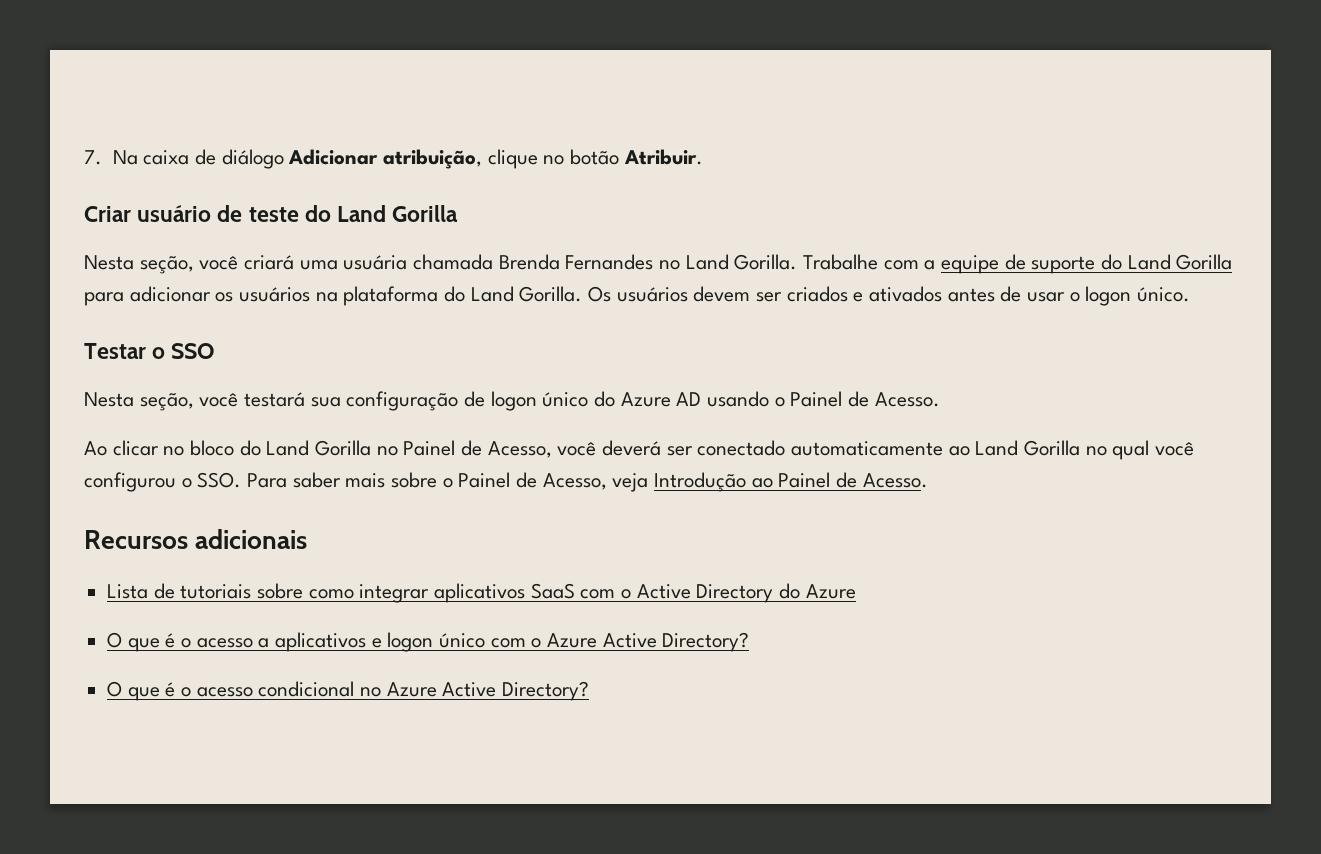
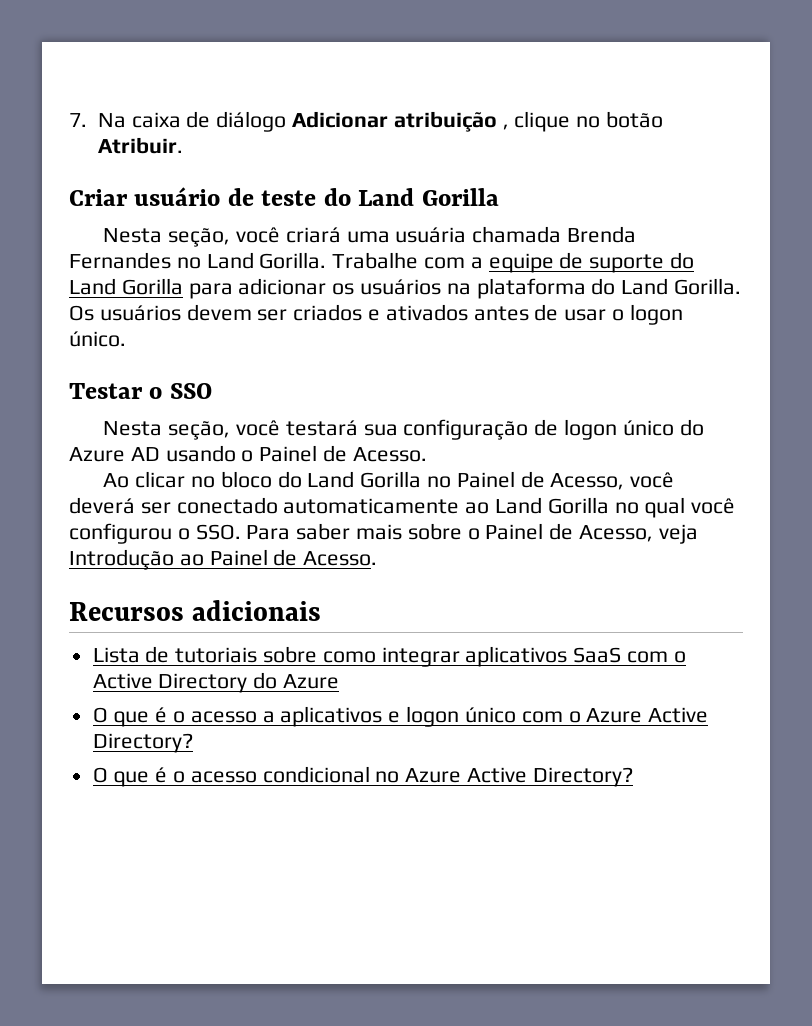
- 7. Na caixa de diálogo Adicionar atribuição, clique no botão Atribuir.
+ 7. Na caixa de diálogo Adicionar atribuição , clique no botão Atribuir.

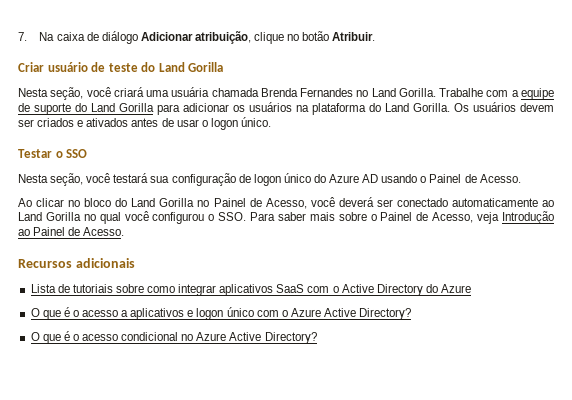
- 7. Na caixa de diálogo Adicionar atribuição , clique no botão Atribuir.
+ 7. Na caixa de diálogo Adicionar atribuição, clique no botão Atribuir.

